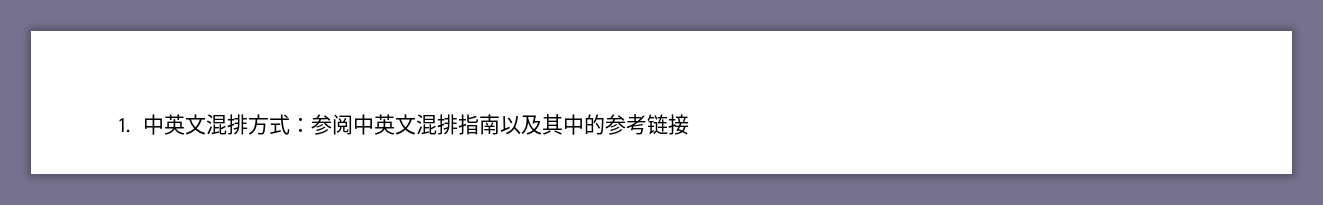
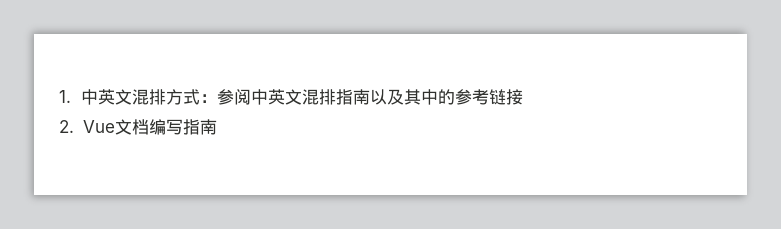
+ 2. Vue文档编写指南

